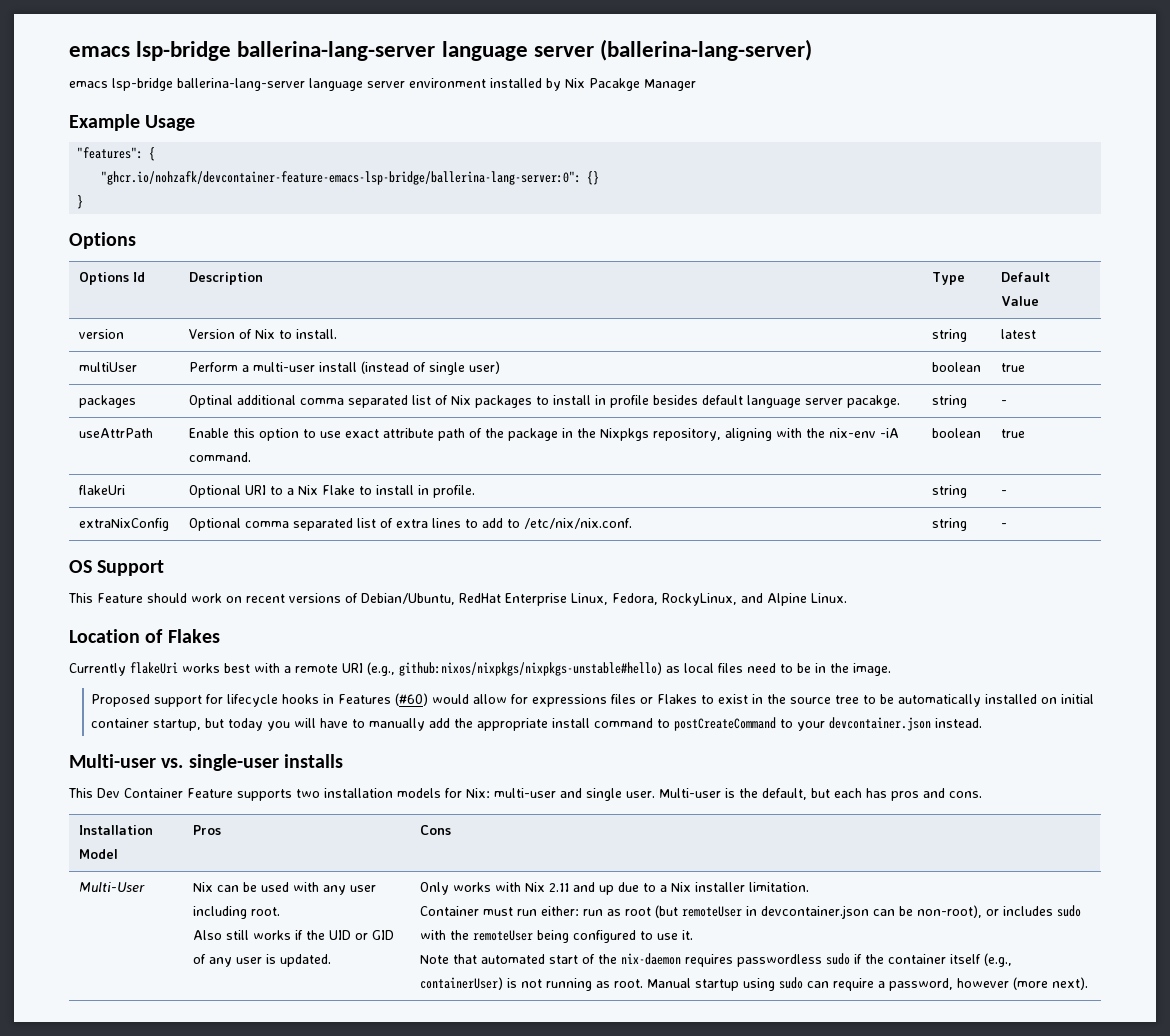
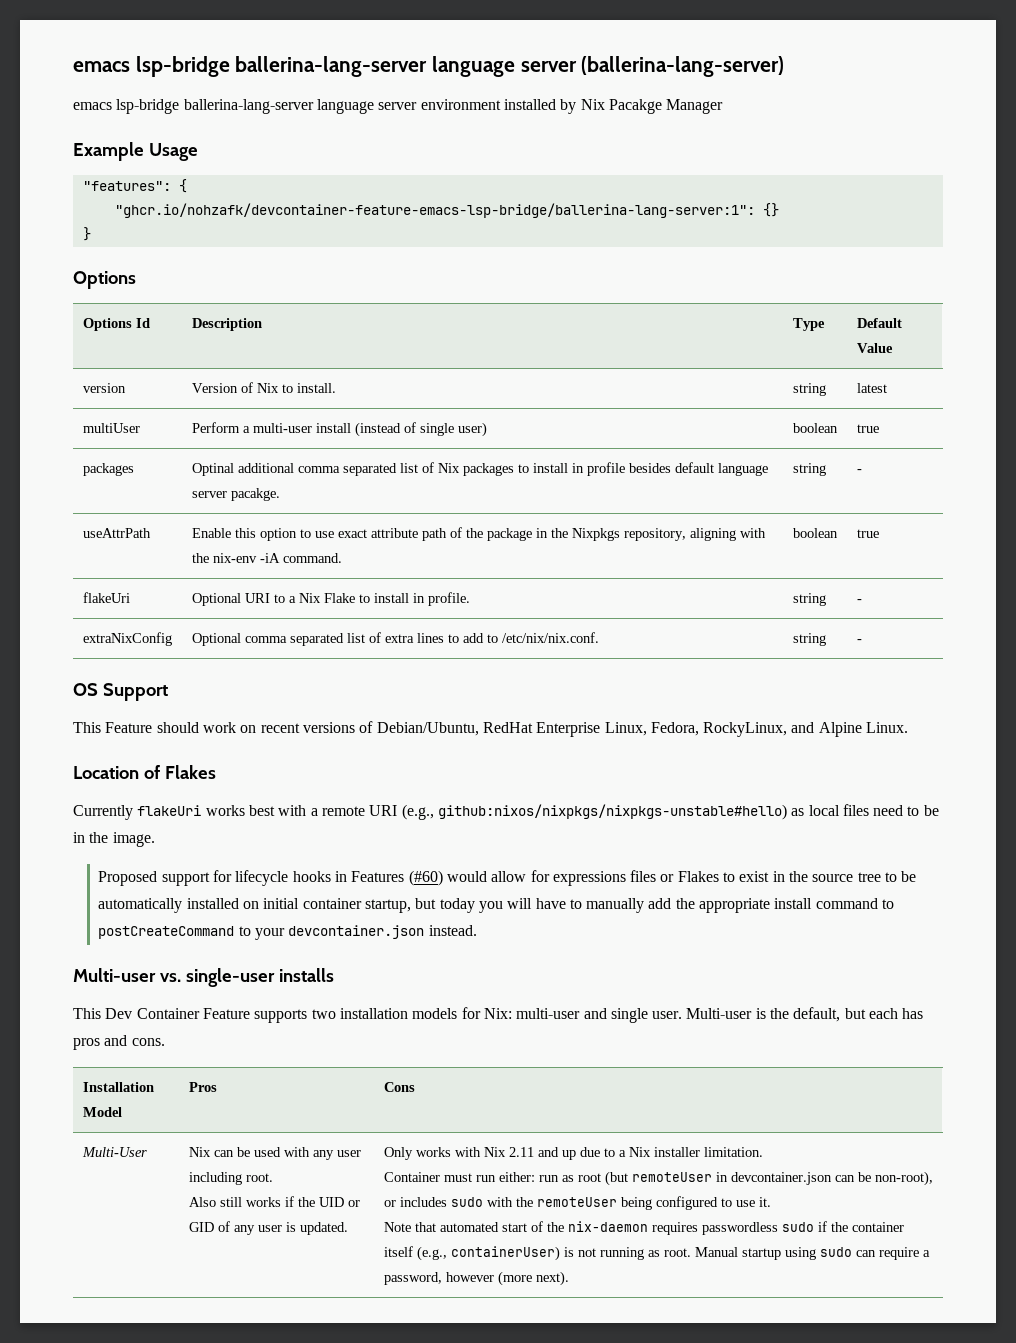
- "ghcr.io/nohzafk/devcontainer-feature-emacs-lsp-bridge/ballerina-lang-server:0": {}
+ "ghcr.io/nohzafk/devcontainer-feature-emacs-lsp-bridge/ballerina-lang-server:1": {}

